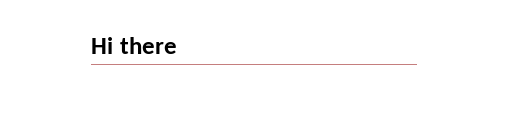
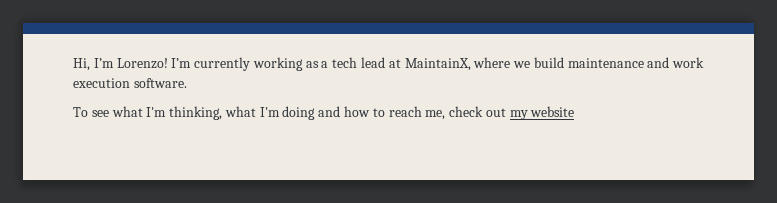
- Hi there
+ Hi, I’m Lorenzo! I’m currently working as a tech lead at MaintainX, where we build maintenance and work execution software.
+ To see what I'm thinking, what I'm doing and how to reach me, check out my website

